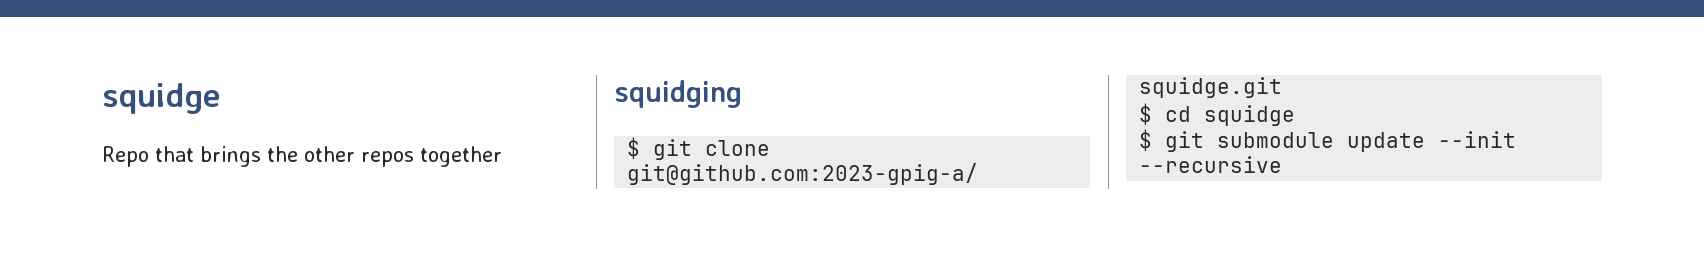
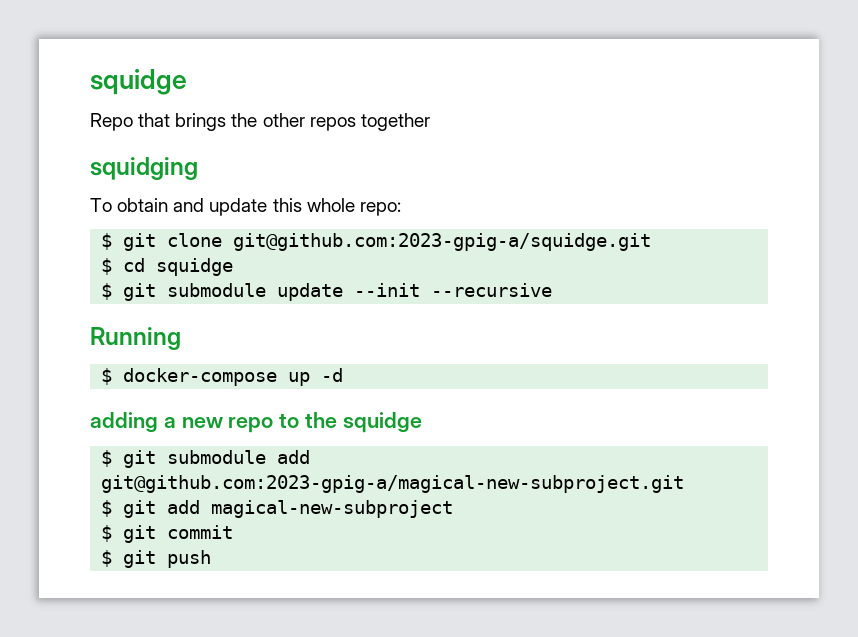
+ To obtain and update this whole repo:
+ Running
+ $ docker-compose up -d
+ adding a new repo to the squidge
+ $ git submodule add git@github.com:2023-gpig-a/magical-new-subproject.git
+ $ git add magical-new-subproject
+ $ git commit
+ $ git push

